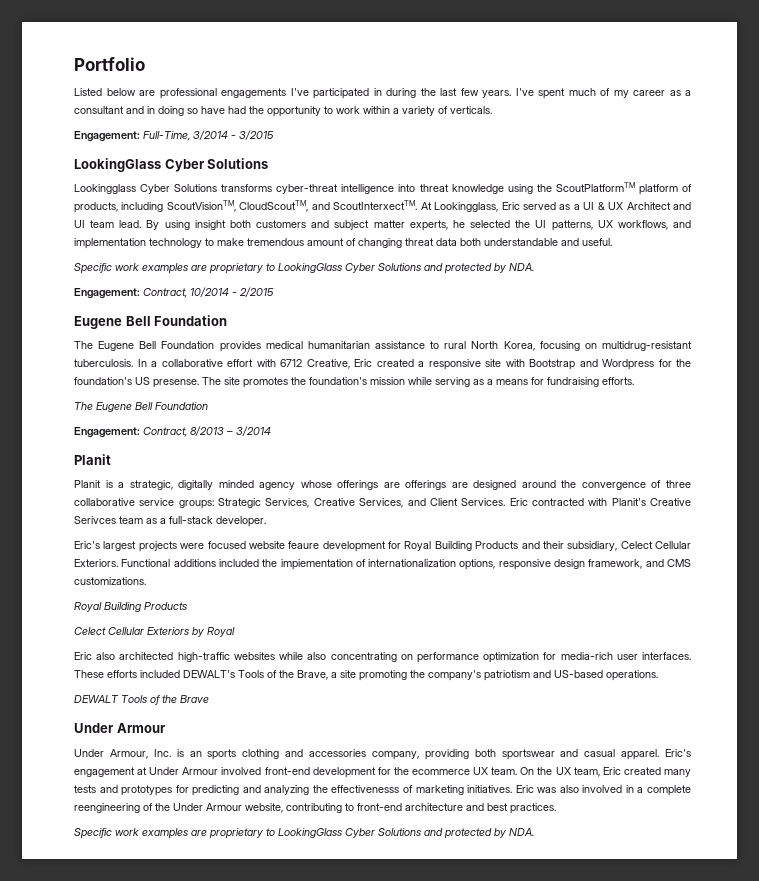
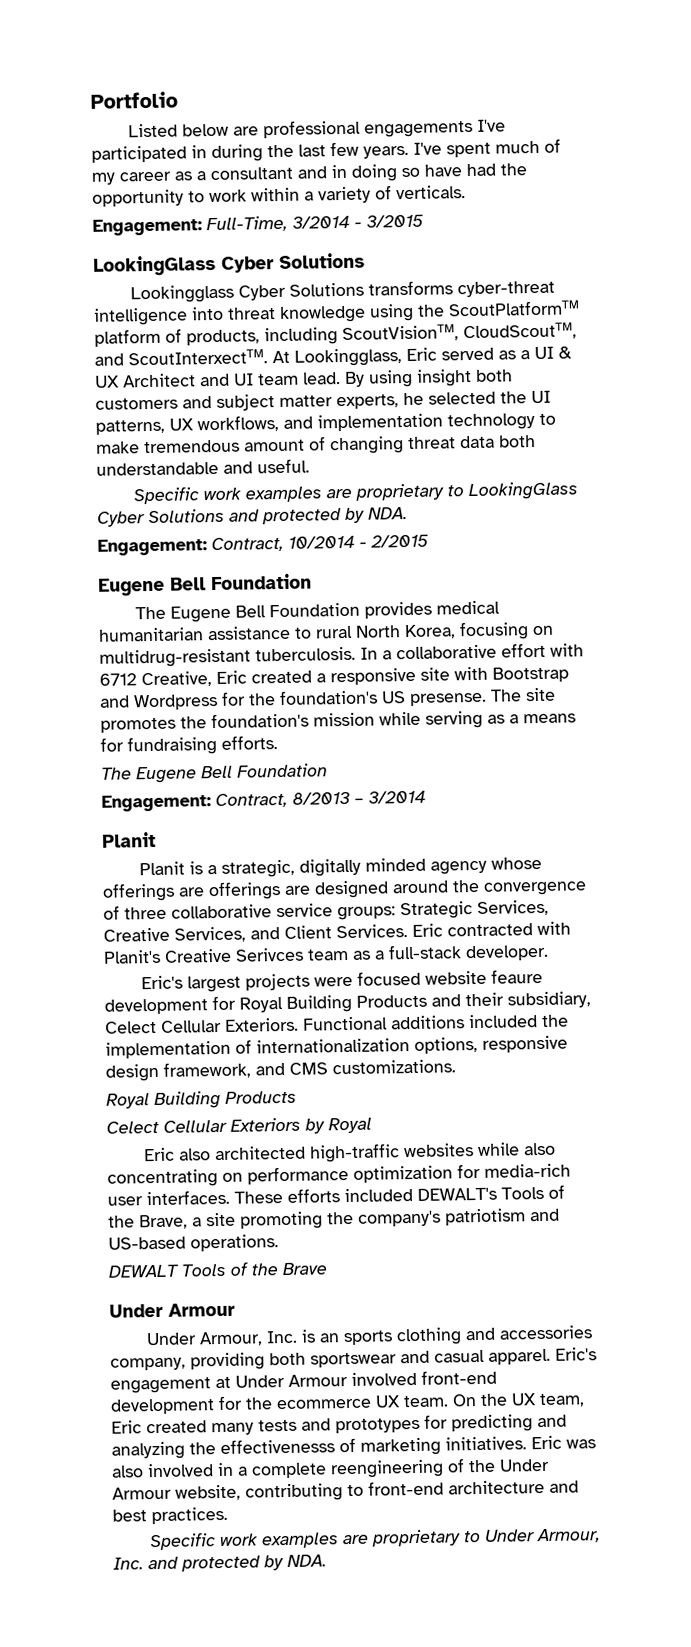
- Functional additions included the impiementation of internationalization options, responsive design framework, and CMS customizations.
+ Functional additions included the implementation of internationalization options, responsive design framework, and CMS customizations.
  Eric was also involved in a complete reengineering of the Under Armour website, contributing to front-end architecture and best practices.
- Specific work examples are proprietary to LookingGlass Cyber Solutions and protected by NDA.
+ Specific work examples are proprietary to Under Armour, Inc. and protected by NDA.

